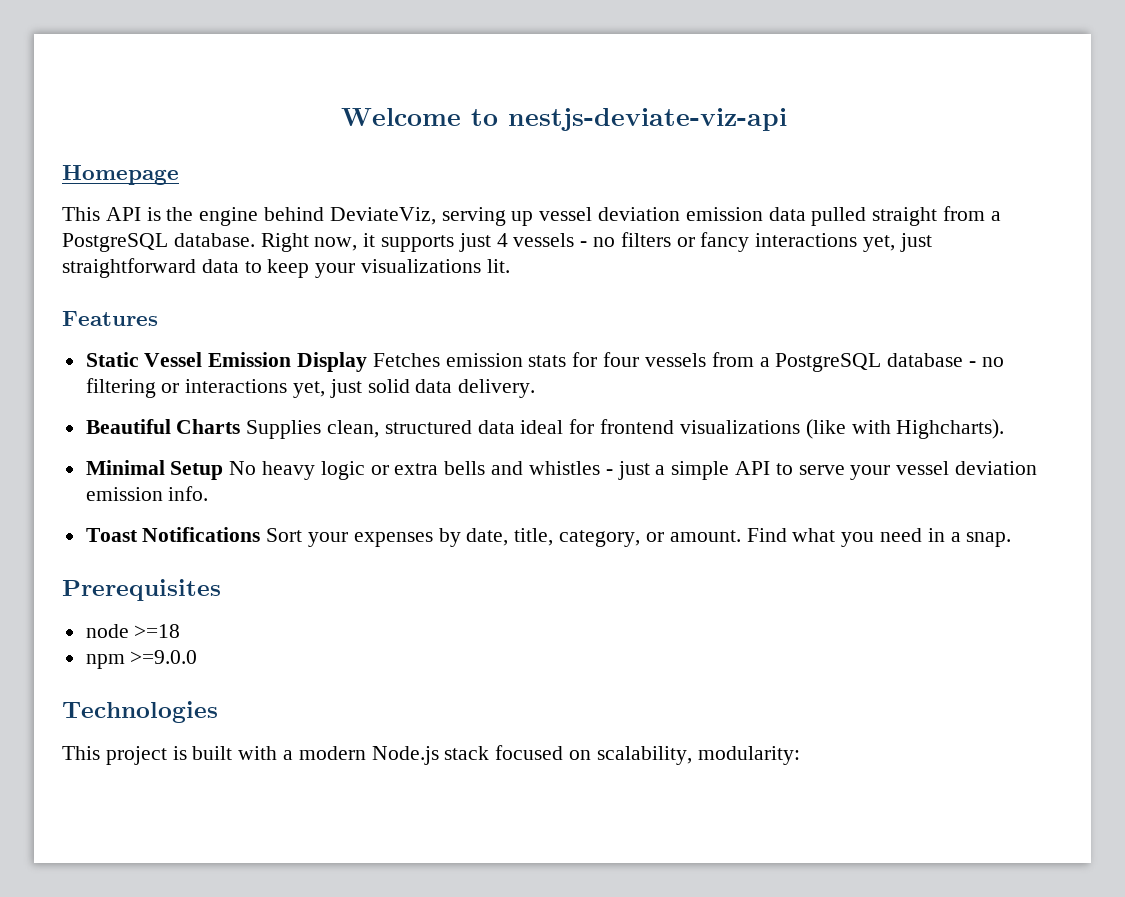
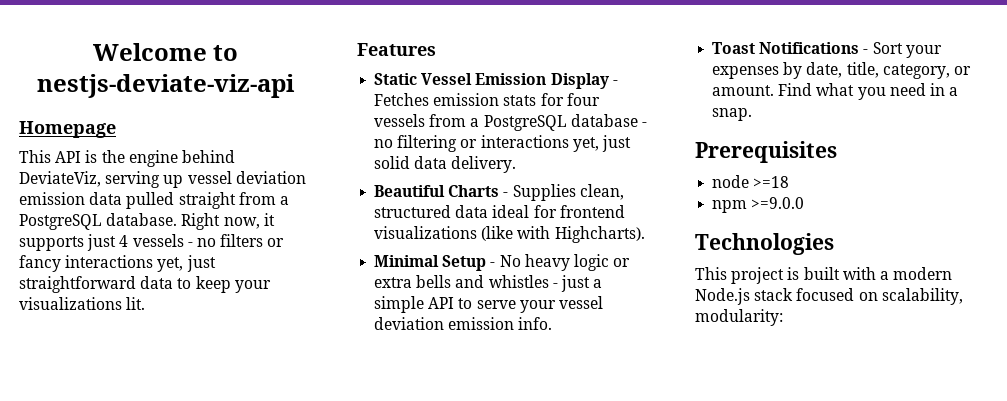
- Static Vessel Emission Display Fetches emission stats for four vessels from a PostgreSQL database - no filtering or interactions yet, just solid data delivery.
+ Static Vessel Emission Display - Fetches emission stats for four vessels from a PostgreSQL database - no filtering or interactions yet, just solid data delivery.
- Beautiful Charts Supplies clean, structured data ideal for frontend visualizations (like with Highcharts).
+ Beautiful Charts - Supplies clean, structured data ideal for frontend visualizations (like with Highcharts).
- Minimal Setup No heavy logic or extra bells and whistles - just a simple API to serve your vessel deviation emission info.
+ Minimal Setup - No heavy logic or extra bells and whistles - just a simple API to serve your vessel deviation emission info.
- Toast Notifications Sort your expenses by date, title, category, or amount.
+ Toast Notifications - Sort your expenses by date, title, category, or amount.

